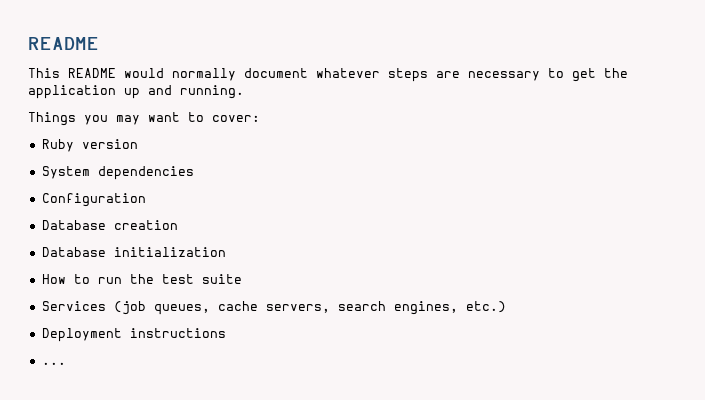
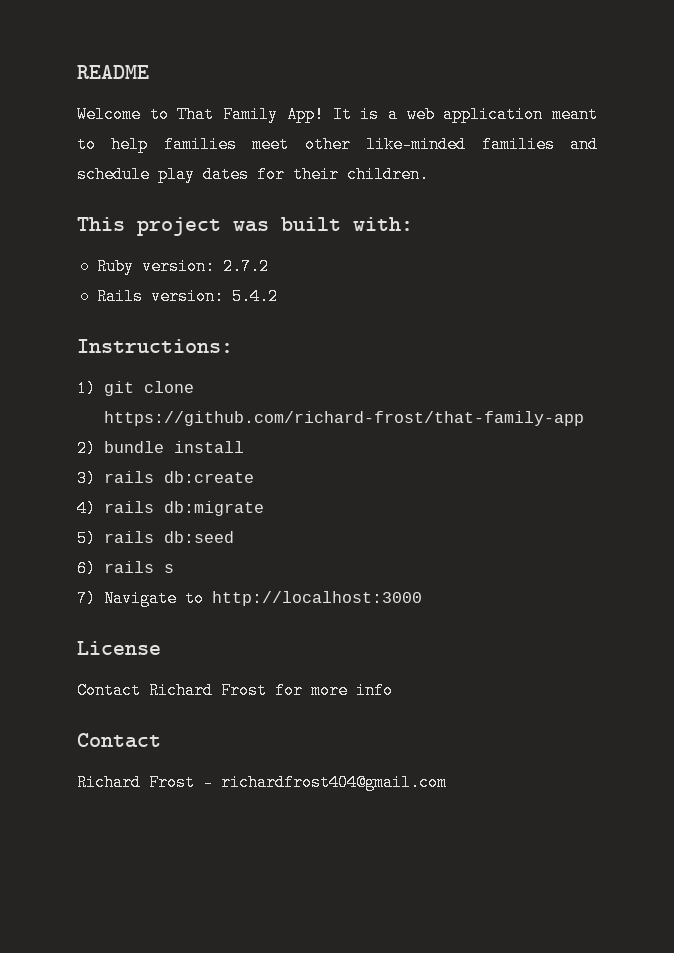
- This README would normally document whatever steps are necessary to get the application up and running.
- Things you may want to cover:
- Ruby version
- System dependencies
- Configuration
- Database creation
- Database initialization
- How to run the test suite
- Services (job queues, cache servers, search engines, etc.)
- Deployment instructions
- ...
+ Welcome to That Family App! It is a web application meant to help families meet other like-minded families and schedule play dates for their children.
+ This project was built with:
+ Ruby version: 2.7.2
+ Rails version: 5.4.2
+ Instructions:
+ 1) git clone https://github.com/richard-frost/that-family-app
+ 2) bundle install
+ 3) rails db:create
+ 4) rails db:migrate
+ 5) rails db:seed
+ 6) rails s
+ 7) Navigate to http://localhost:3000
+ License
+ Contact Richard Frost for more info
+ Contact
+ Richard Frost - richardfrost404@gmail.com

